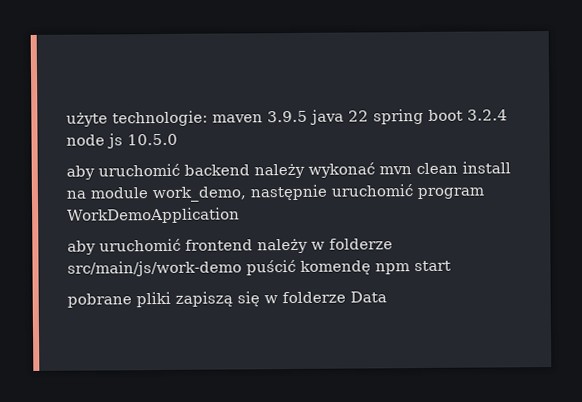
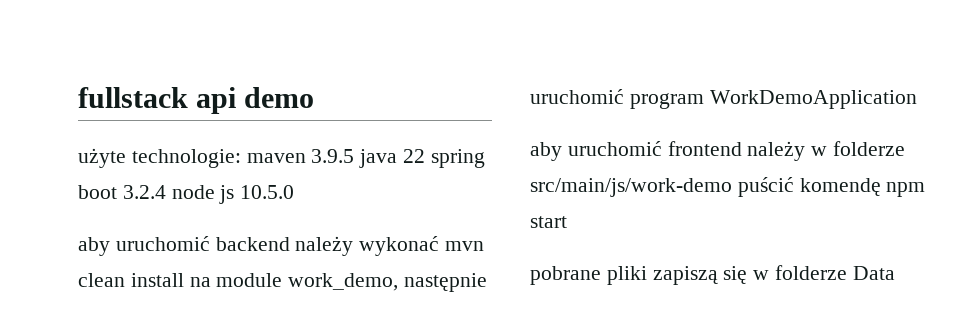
+ fullstack api demo

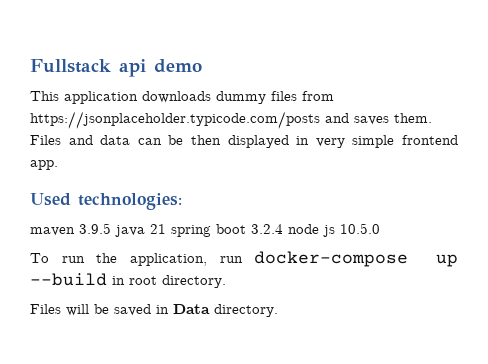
- fullstack api demo
+ Fullstack api demo
- użyte technologie: maven 3.9.5 java 22 spring boot 3.2.4 node js 10.5.0
+ This application downloads dummy files from https://jsonplaceholder.typicode.com/posts and saves them. Files and data can be then displayed in very simple frontend app.
+ Used technologies:
+ maven 3.9.5 java 21 spring boot 3.2.4 node js 10.5.0
- aby uruchomić backend należy wykonać mvn clean install na module work_demo, następnie uruchomić program WorkDemoApplication
- aby uruchomić frontend należy w folderze src/main/js/work-demo puścić komendę npm start
- pobrane pliki zapiszą się w folderze Data
+ To run the application, run docker-compose up --build in root directory.
+ Files will be saved in Data directory.

